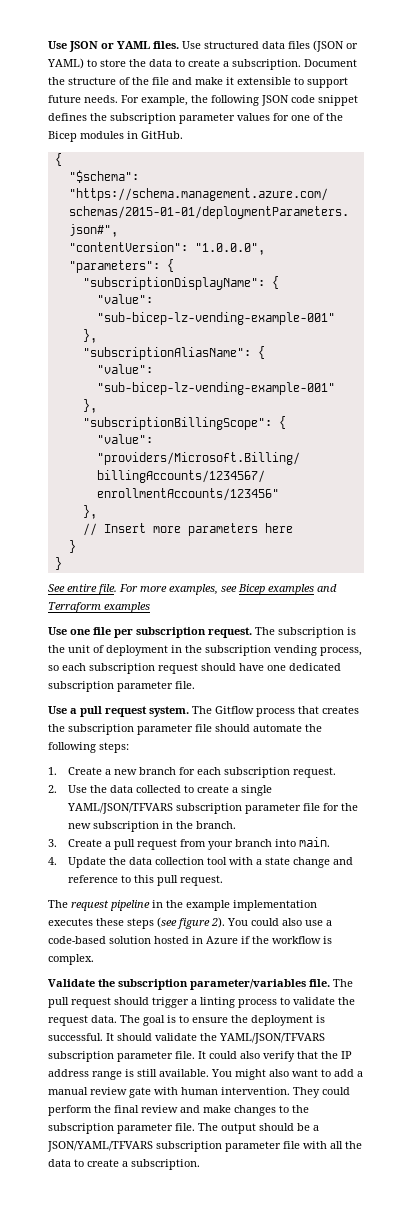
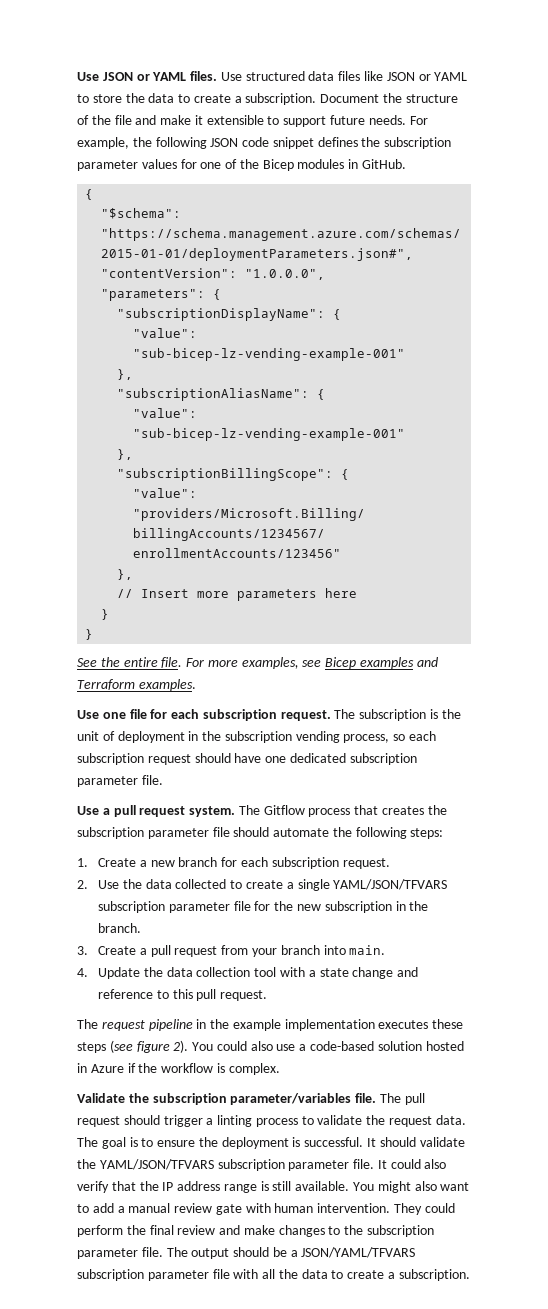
- Use structured data files (JSON or YAML) to store the data to create a subscription.
+ Use structured data files like JSON or YAML to store the data to create a subscription.
- See entire file.
+ See the entire file.
- For more examples, see Bicep examples and Terraform examples
+ For more examples, see Bicep examples and Terraform examples.
- Use one file per subscription request.
+ Use one file for each subscription request.

